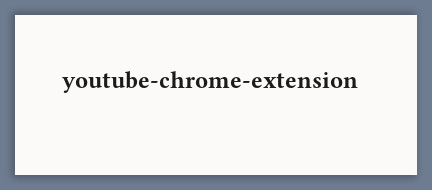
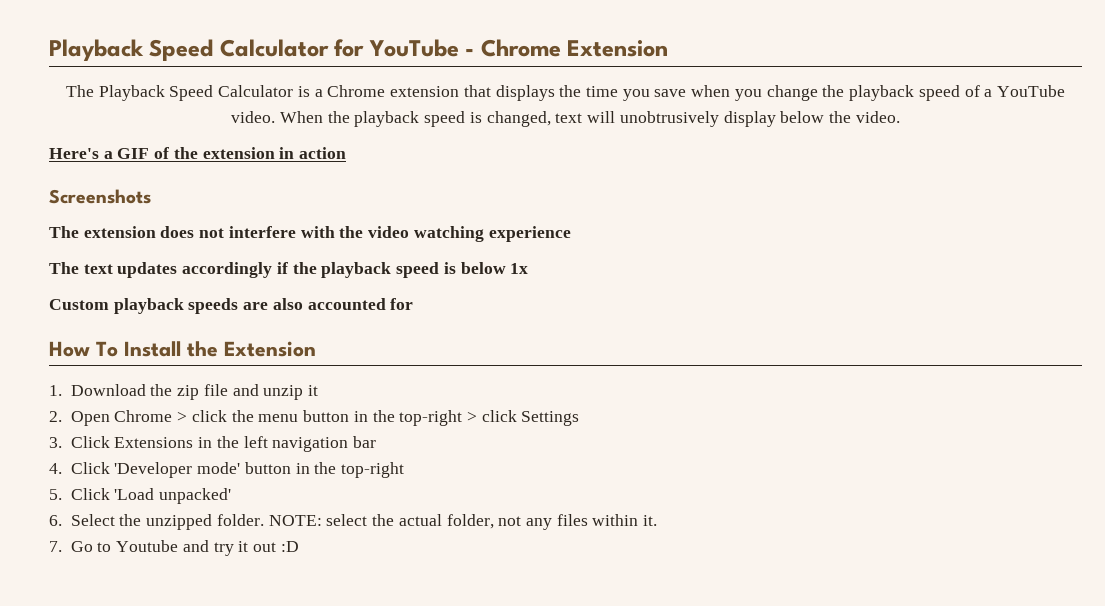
- youtube-chrome-extension
+ Playback Speed Calculator for YouTube - Chrome Extension
+ The Playback Speed Calculator is a Chrome extension that displays the time you save when you change the playback speed of a YouTube video. When the playback speed is changed, text will unobtrusively display below the video.
+ Here's a GIF of the extension in action
+ Screenshots
+ The extension does not interfere with the video watching experience
+ The text updates accordingly if the playback speed is below 1x
+ Custom playback speeds are also accounted for
+ How To Install the Extension
+ 1. Download the zip file and unzip it
+ 2. Open Chrome > click the menu button in the top-right > click Settings
+ 3. Click Extensions in the left navigation bar
+ 4. Click 'Developer mode' button in the top-right
+ 5. Click 'Load unpacked'
+ 6. Select the unzipped folder. NOTE: select the actual folder, not any files within it.
+ 7. Go to Youtube and try it out :D

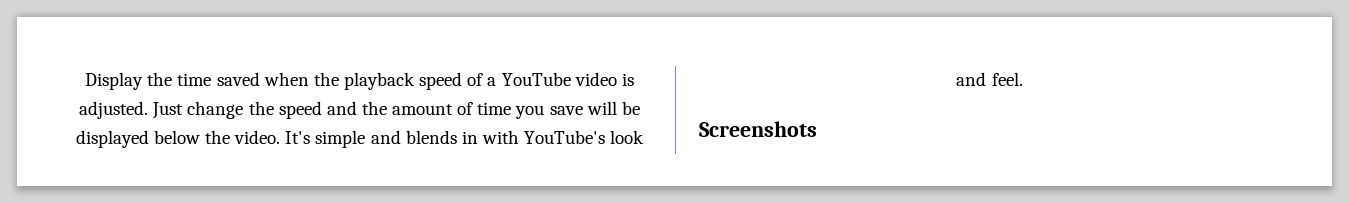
- Playback Speed Calculator for YouTube - Chrome Extension
- The Playback Speed Calculator is a Chrome extension that displays the time you save when you change the playback speed of a YouTube video. When the playback speed is changed, text will unobtrusively display below the video.
- Here's a GIF of the extension in action
+ Display the time saved when the playback speed of a YouTube video is adjusted. Just change the speed and the amount of time you save will be displayed below the video. It's simple and blends in with YouTube's look and feel.
  Screenshots
- The extension does not interfere with the video watching experience
- The text updates accordingly if the playback speed is below 1x
- Custom playback speeds are also accounted for
- How To Install the Extension
- 1. Download the zip file and unzip it
- 2. Open Chrome > click the menu button in the top-right > click Settings
- 3. Click Extensions in the left navigation bar
- 4. Click 'Developer mode' button in the top-right
- 5. Click 'Load unpacked'
- 6. Select the unzipped folder. NOTE: select the actual folder, not any files within it.
- 7. Go to Youtube and try it out :D

